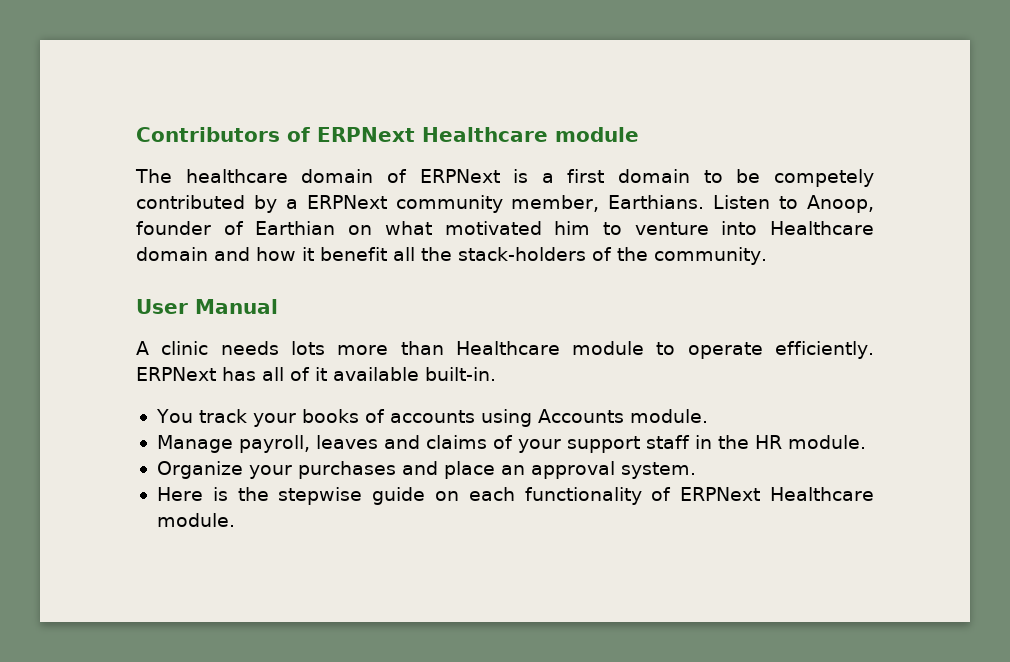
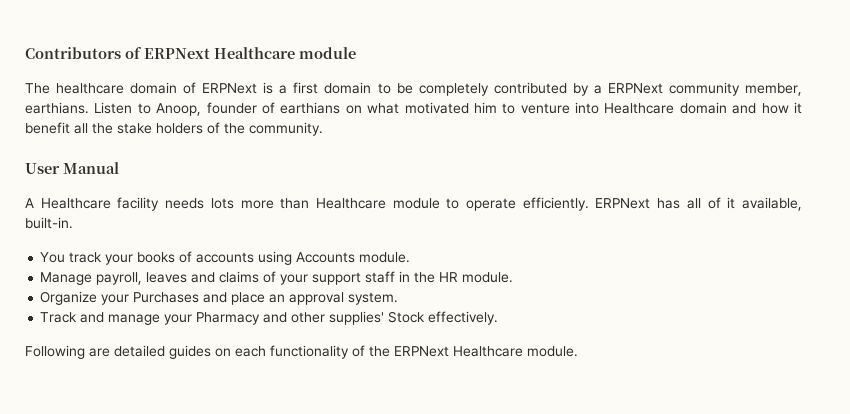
- The healthcare domain of ERPNext is a first domain to be competely contributed by a ERPNext community member, Earthians.
+ The healthcare domain of ERPNext is a first domain to be completely contributed by a ERPNext community member, earthians.
- Listen to Anoop, founder of Earthian on what motivated him to venture into Healthcare domain and how it benefit all the stack-holders of the community.
+ Listen to Anoop, founder of earthians on what motivated him to venture into Healthcare domain and how it benefit all the stake holders of the community.
- A clinic needs lots more than Healthcare module to operate efficiently.
+ A Healthcare facility needs lots more than Healthcare module to operate efficiently.
- ERPNext has all of it available built-in.
+ ERPNext has all of it available, built-in.
- Organize your purchases and place an approval system.
+ Organize your Purchases and place an approval system.
- Here is the stepwise guide on each functionality of ERPNext Healthcare module.
+ Track and manage your Pharmacy and other supplies' Stock effectively.
+ Following are detailed guides on each functionality of the ERPNext Healthcare module.

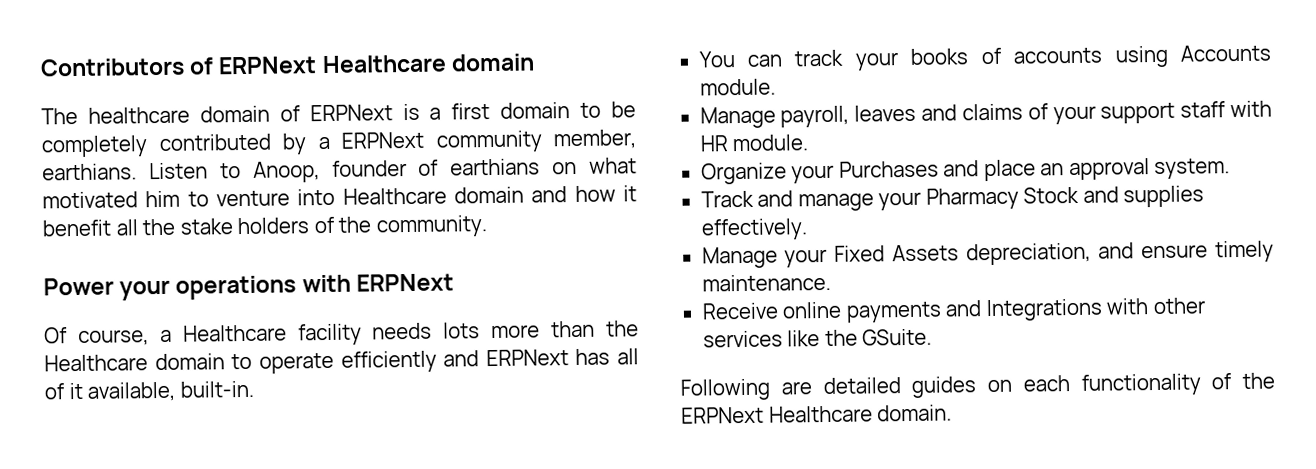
- Contributors of ERPNext Healthcare module
+ Contributors of ERPNext Healthcare domain
- User Manual
- A Healthcare facility needs lots more than Healthcare module to operate efficiently. ERPNext has all of it available, built-in.
+ Power your operations with ERPNext
+ Of course, a Healthcare facility needs lots more than the Healthcare domain to operate efficiently and ERPNext has all of it available, built-in.
- You track your books of accounts using Accounts module.
+ You can track your books of accounts using Accounts module.
- Manage payroll, leaves and claims of your support staff in the HR module.
+ Manage payroll, leaves and claims of your support staff with HR module.
- Track and manage your Pharmacy and other supplies' Stock effectively.
+ Track and manage your Pharmacy Stock and supplies effectively.
+ Manage your Fixed Assets depreciation, and ensure timely maintenance.
+ Receive online payments and Integrations with other services like the GSuite.
- Following are detailed guides on each functionality of the ERPNext Healthcare module.
+ Following are detailed guides on each functionality of the ERPNext Healthcare domain.

